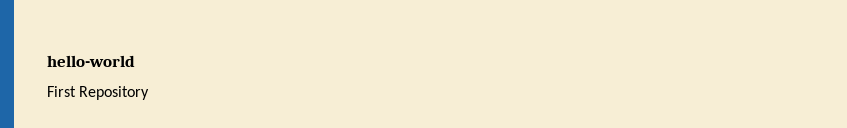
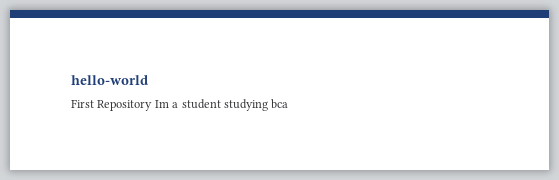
- First Repository
+ First Repository Im a student studying bca

